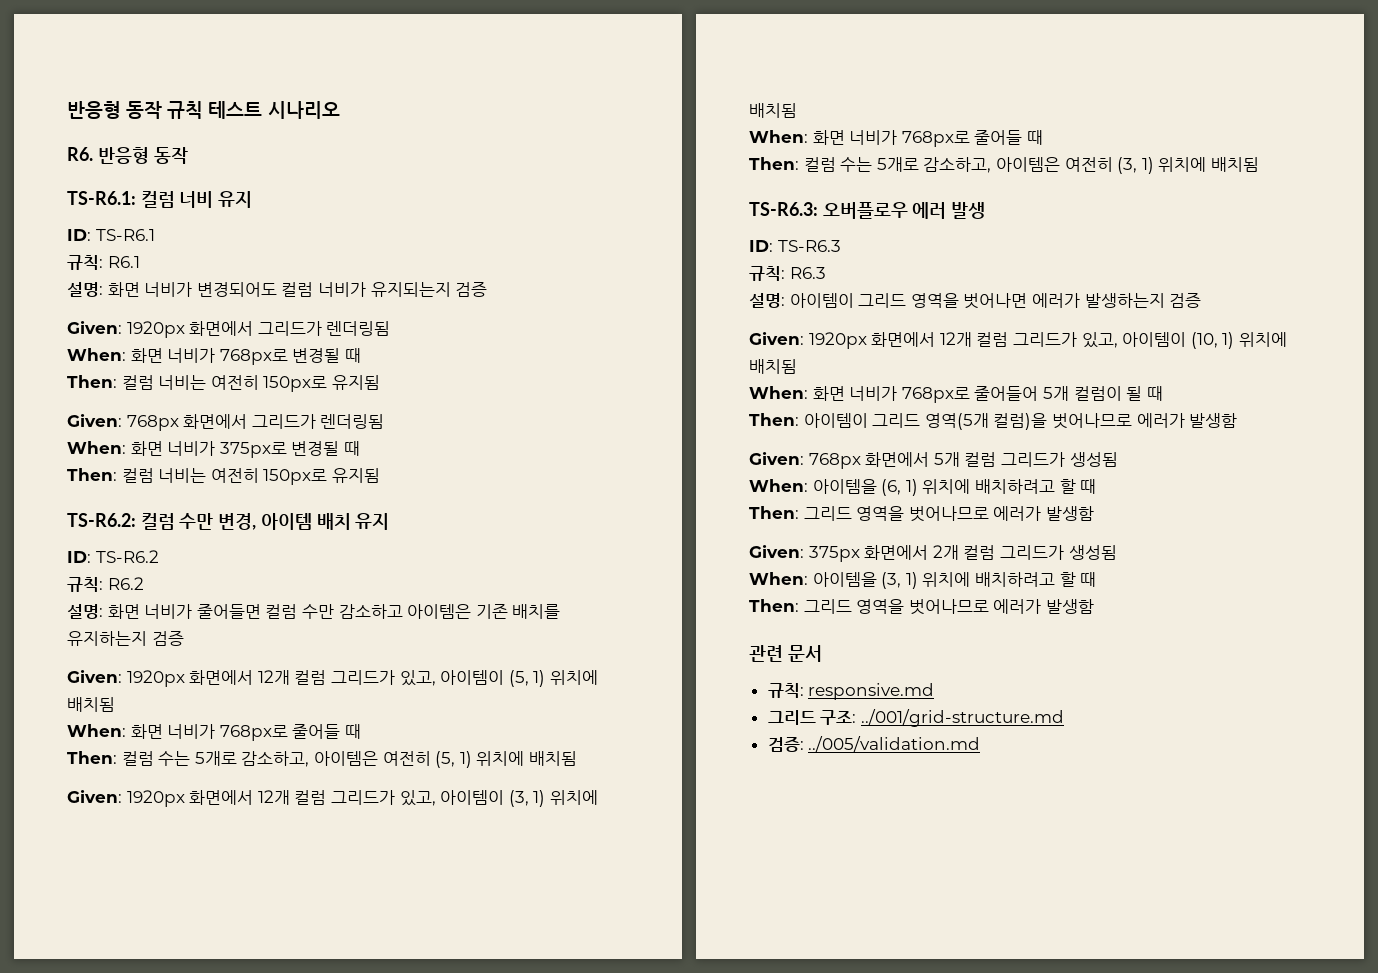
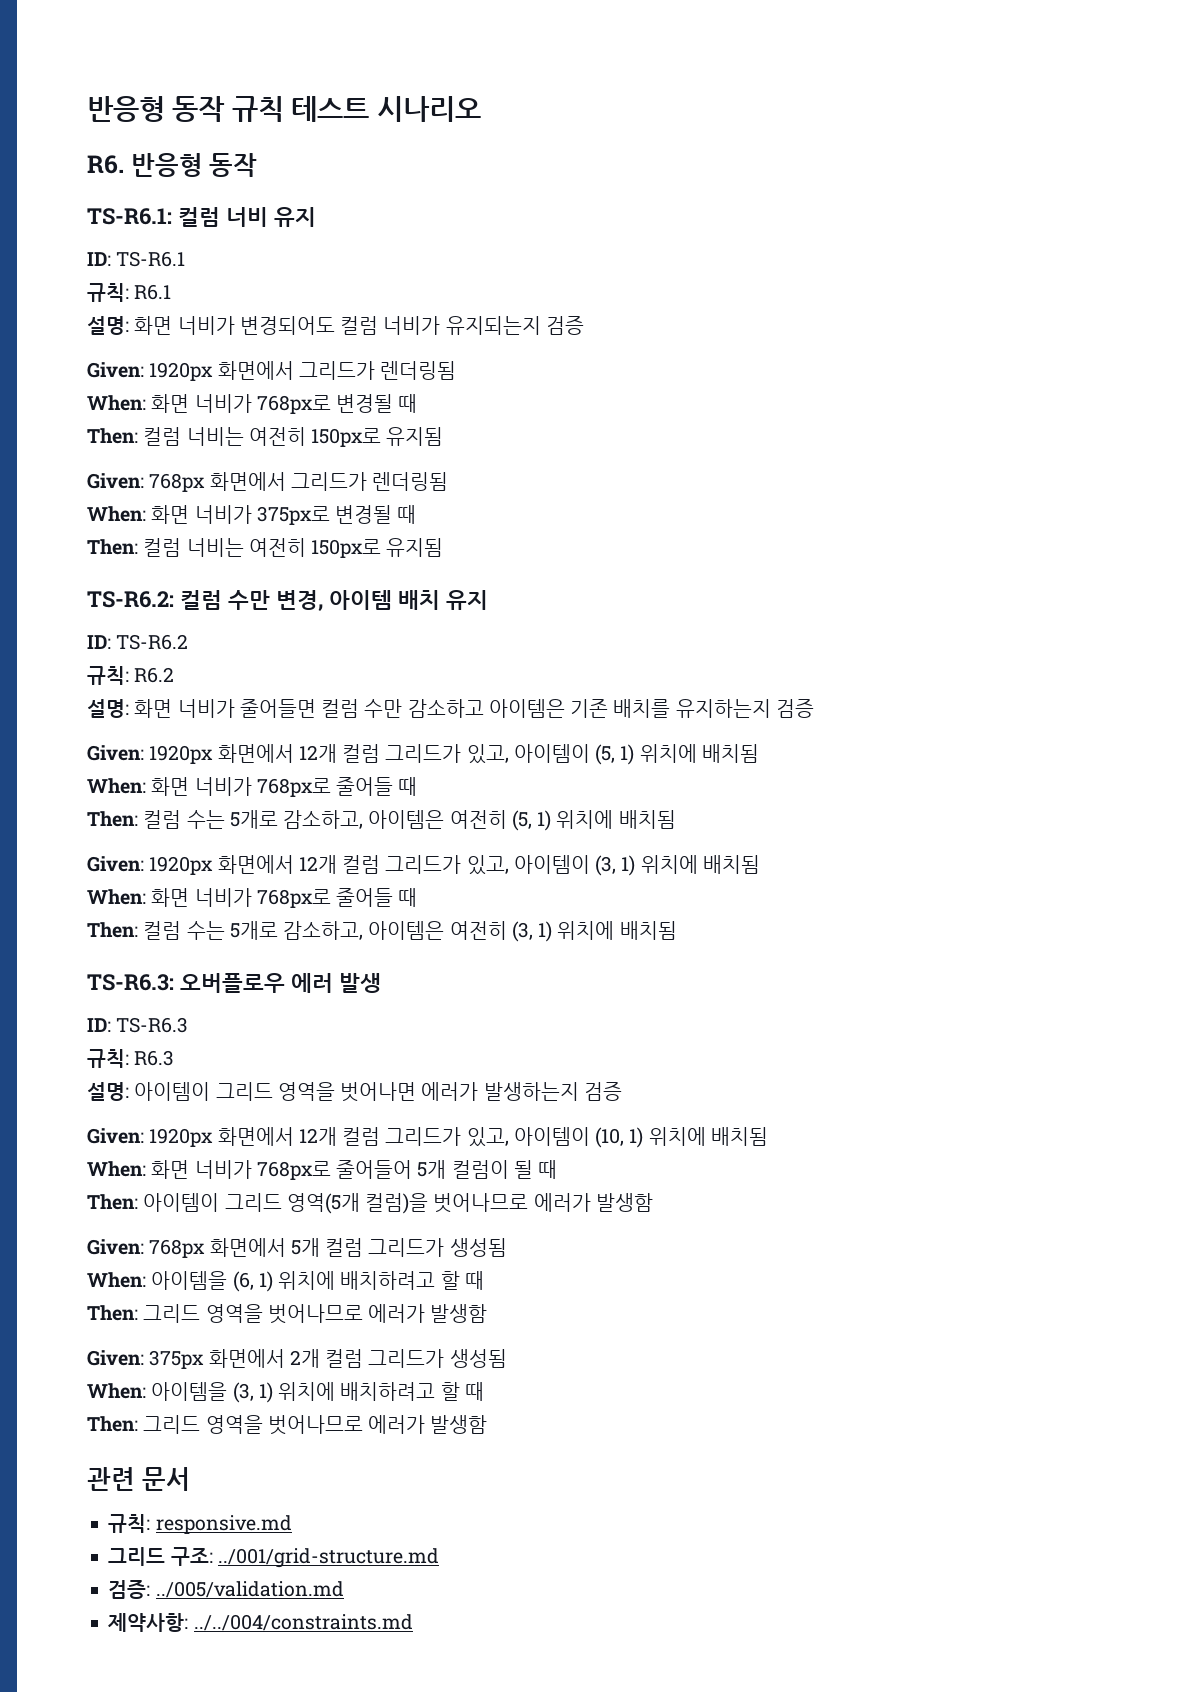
+ 제약사항: ../../004/constraints.md

